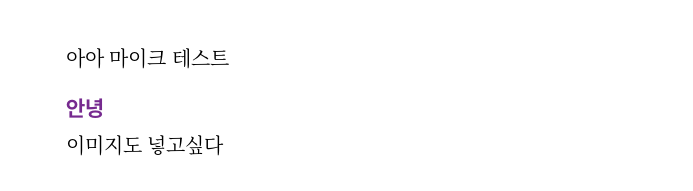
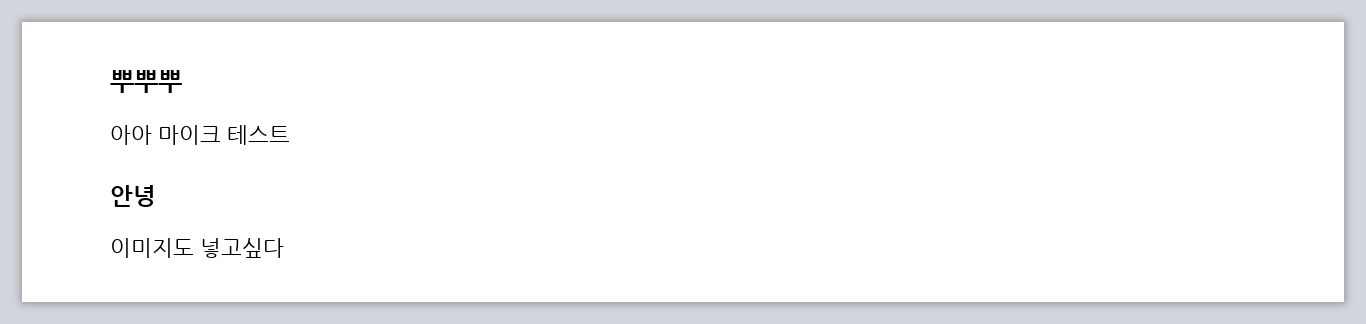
+ 뿌뿌뿌

